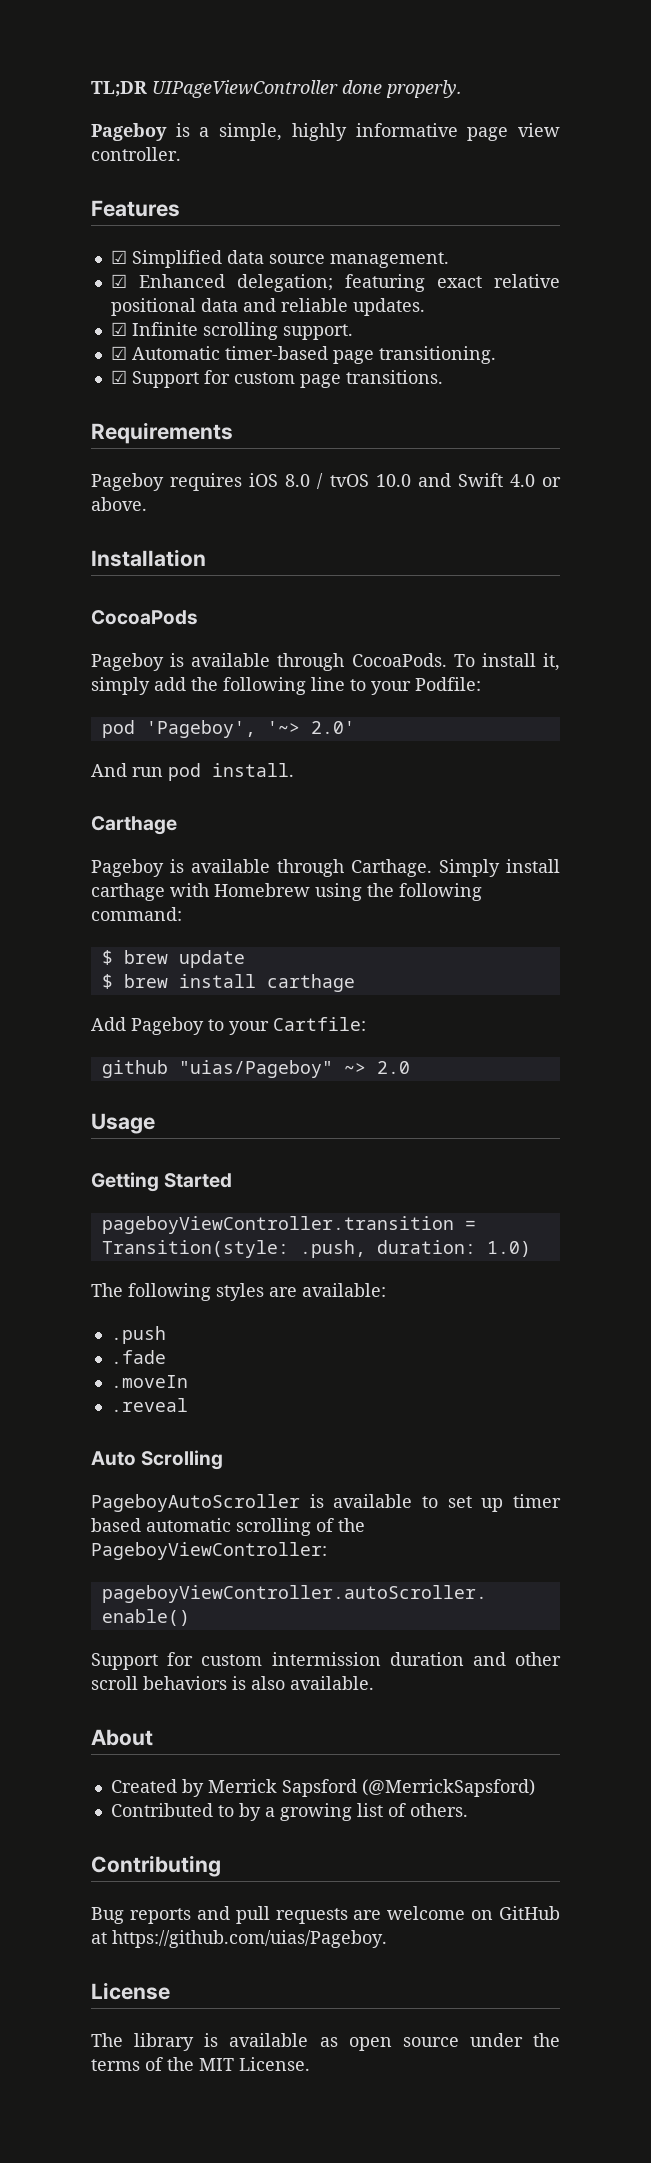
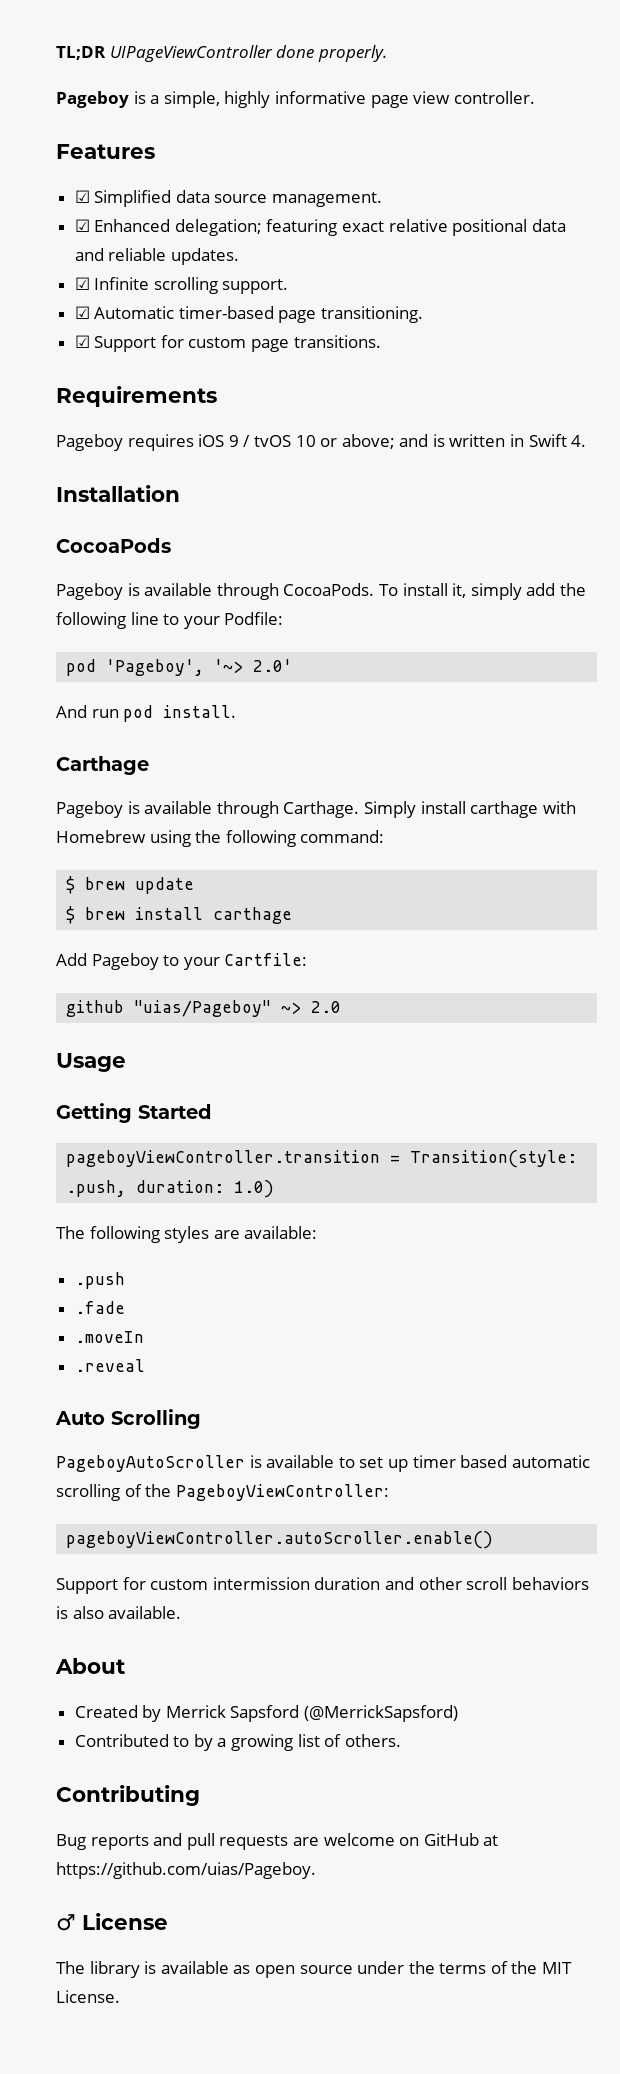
- Pageboy requires iOS 8.0 / tvOS 10.0 and Swift 4.0 or above.
+ Pageboy requires iOS 9 / tvOS 10 or above; and is written in Swift 4.
- License
+ ♂ License

